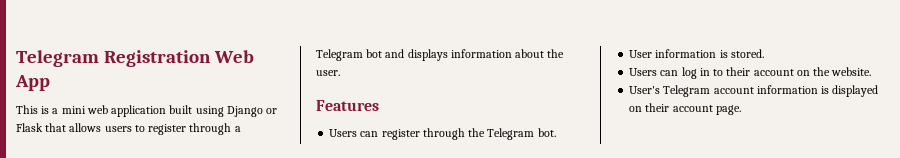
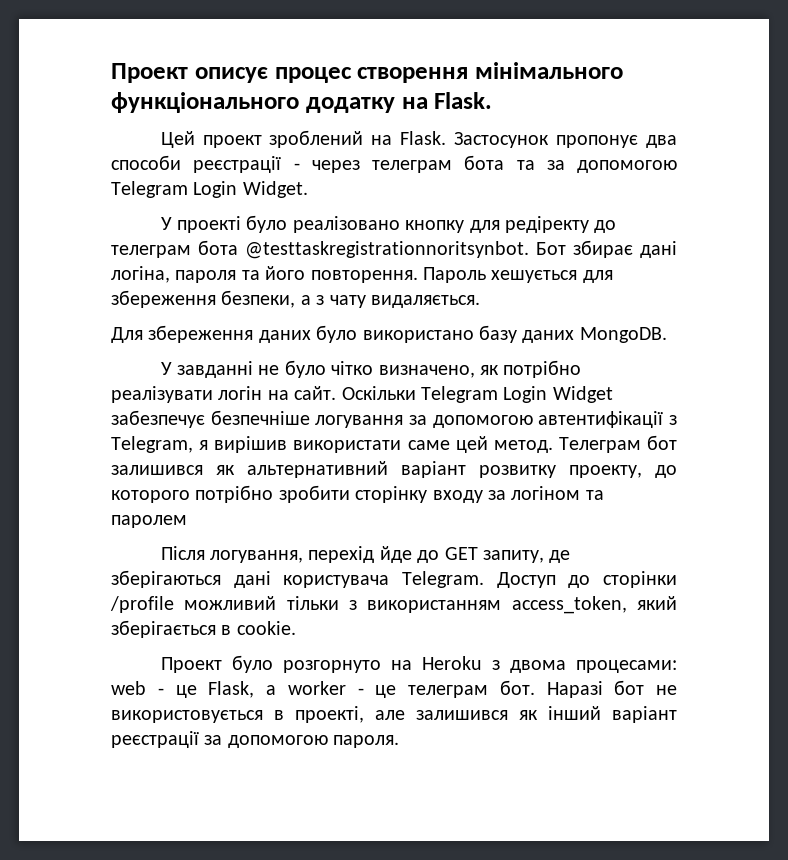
- Telegram Registration Web App
- This is a mini web application built using Django or Flask that allows users to register through a Telegram bot and displays information about the user.
- Features
- Users can register through the Telegram bot.
- User information is stored.
- Users can log in to their account on the website.
- User's Telegram account information is displayed on their account page.
+ Проект описує процес створення мінімального функціонального додатку на Flask.
+ Цей проект зроблений на Flask. Застосунок пропонує два способи реєстрації - через телеграм бота та за допомогою Telegram Login Widget.
+ У проекті було реалізовано кнопку для редіректу до телеграм бота @testtaskregistrationnoritsynbot. Бот збирає дані логіна, пароля та його повторення. Пароль хешується для збереження безпеки, а з чату видаляється.
+ Для збереження даних було використано базу даних MongoDB.
+ У завданні не було чітко визначено, як потрібно реалізувати логін на сайт. Оскільки Telegram Login Widget забезпечує безпечніше логування за допомогою автентифікації з Telegram, я вирішив використати саме цей метод. Телеграм бот залишився як альтернативний варіант розвитку проекту, до которого потрібно зробити сторінку входу за логіном та паролем
+ Після логування, перехід йде до GET запиту, де зберігаються дані користувача Telegram. Доступ до сторінки /profile можливий тільки з використанням access_token, який зберігається в cookie.
+ Проект було розгорнуто на Heroku з двома процесами: web - це Flask, а worker - це телеграм бот. Наразі бот не використовується в проекті, але залишився як інший варіант реєстрації за допомогою пароля.

